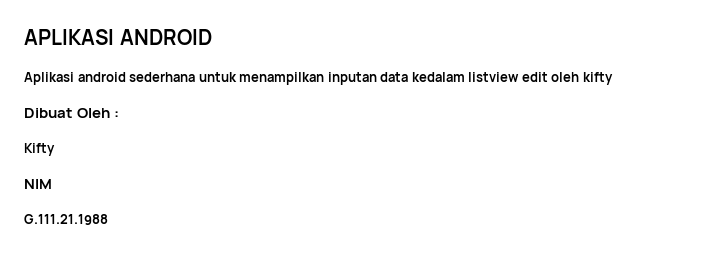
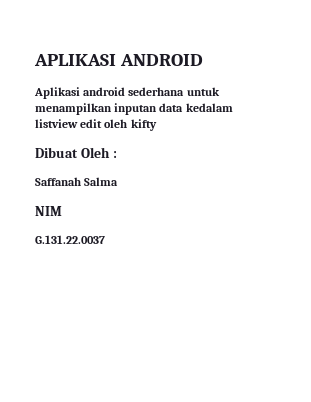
- Kifty
+ Saffanah Salma
- G.111.21.1988
+ G.131.22.0037

